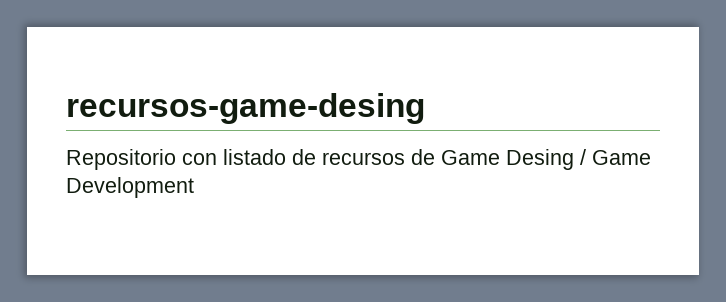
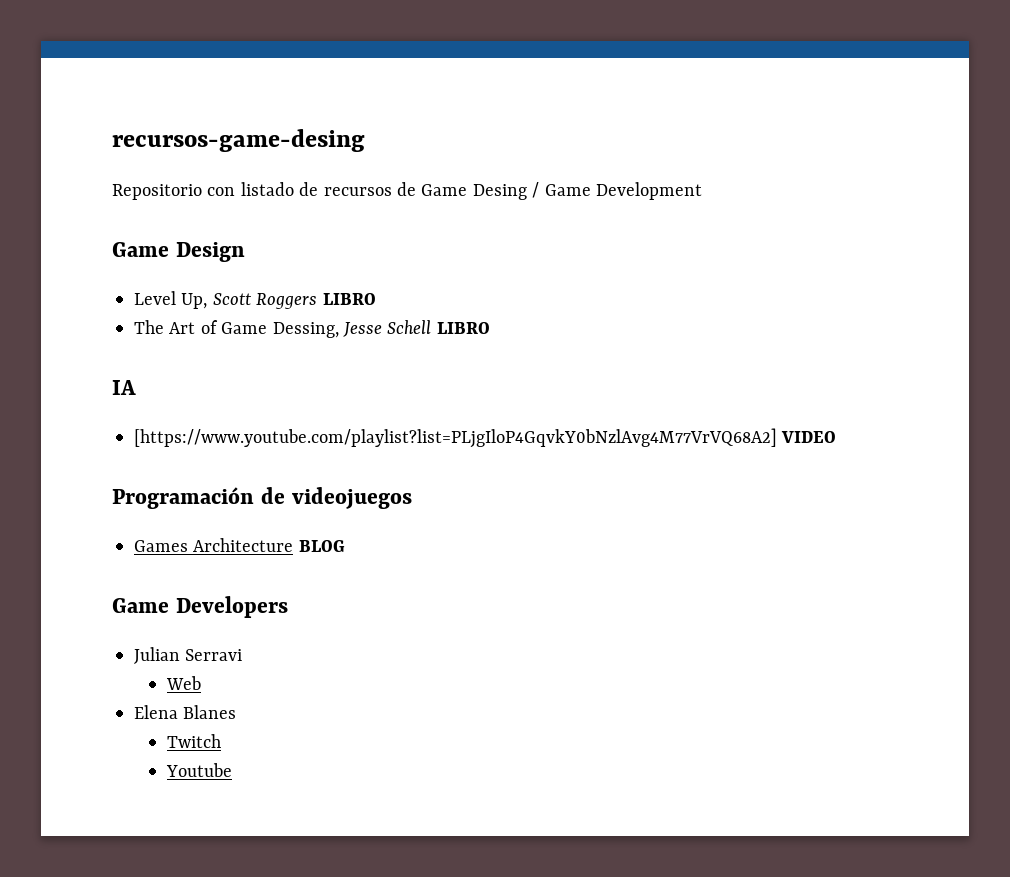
+ Game Design
+ Level Up, Scott Roggers LIBRO
+ The Art of Game Dessing, Jesse Schell LIBRO
+ IA
+ [https://www.youtube.com/playlist?list=PLjgIloP4GqvkY0bNzlAvg4M77VrVQ68A2] VIDEO
+ Programación de videojuegos
+ Games Architecture BLOG
+ Game Developers
+ Julian Serravi
+ Web
+ Elena Blanes
+ Twitch
+ Youtube

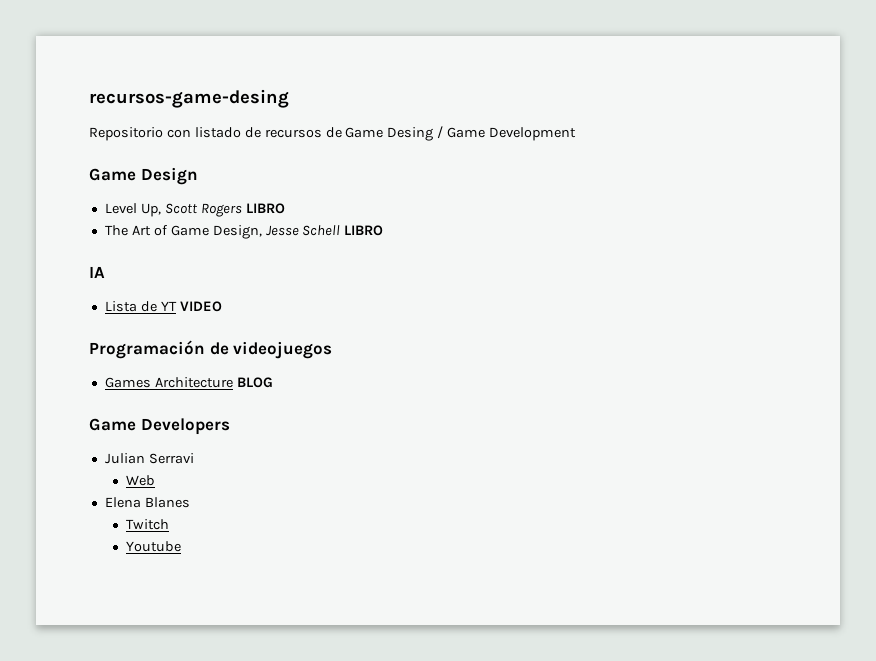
- Level Up, Scott Roggers LIBRO
+ Level Up, Scott Rogers LIBRO
- The Art of Game Dessing, Jesse Schell LIBRO
+ The Art of Game Design, Jesse Schell LIBRO
- [https://www.youtube.com/playlist?list=PLjgIloP4GqvkY0bNzlAvg4M77VrVQ68A2] VIDEO
+ Lista de YT VIDEO

